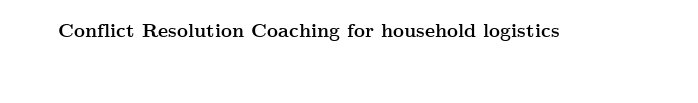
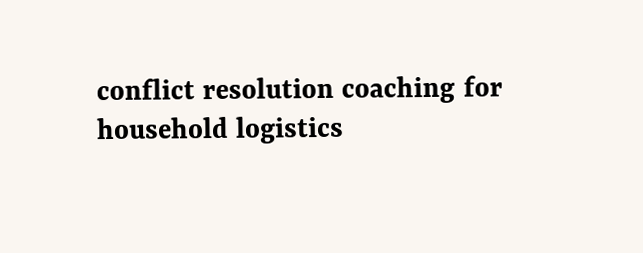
- Conflict Resolution Coaching for household logistics
+ conflict resolution coaching for household logistics

